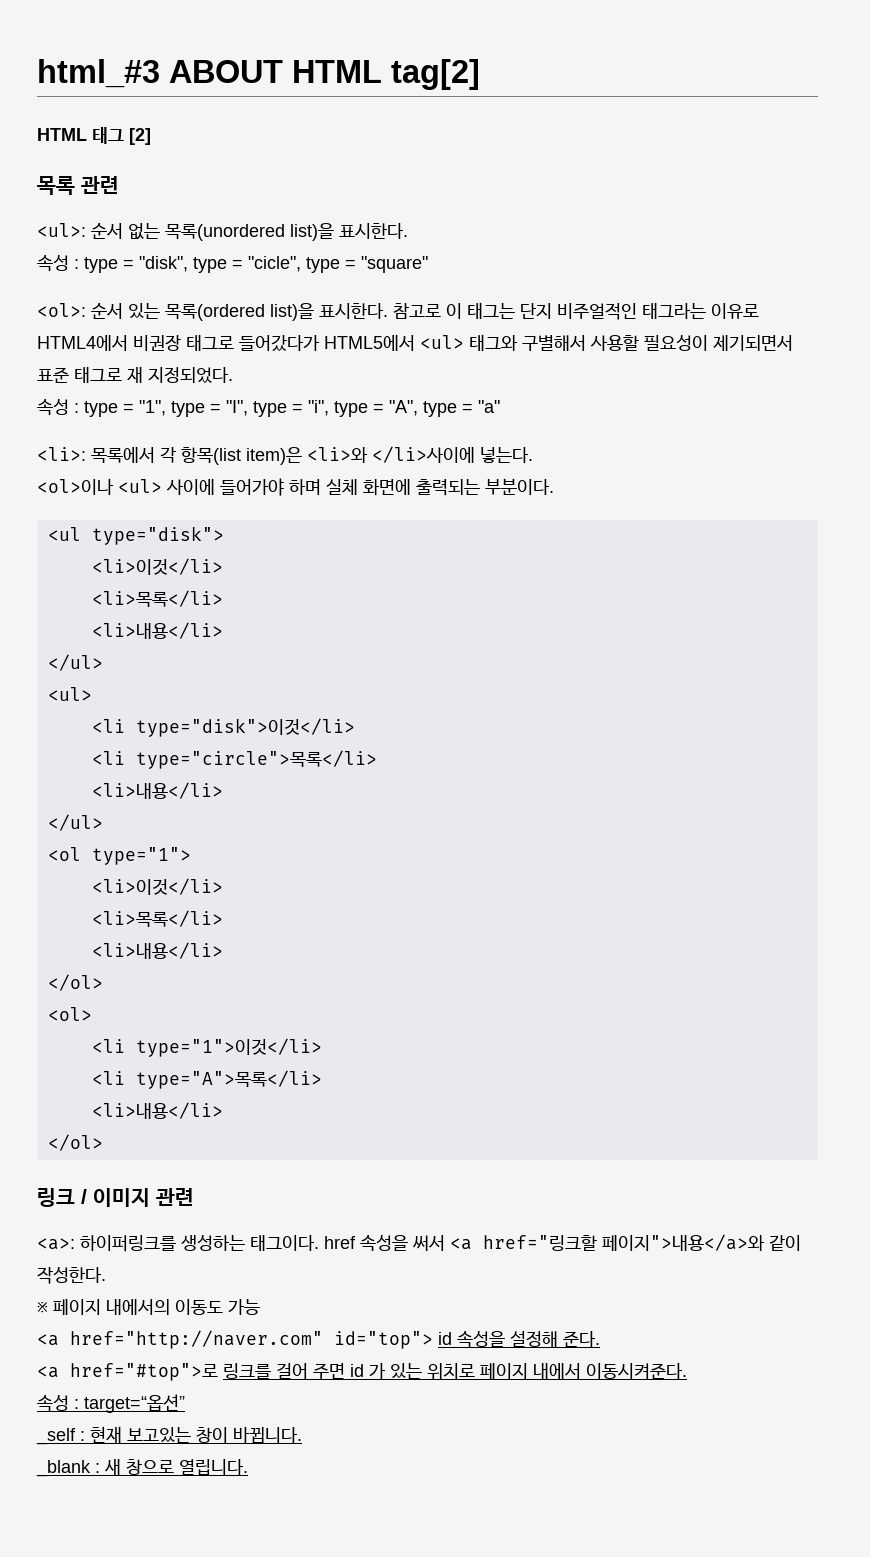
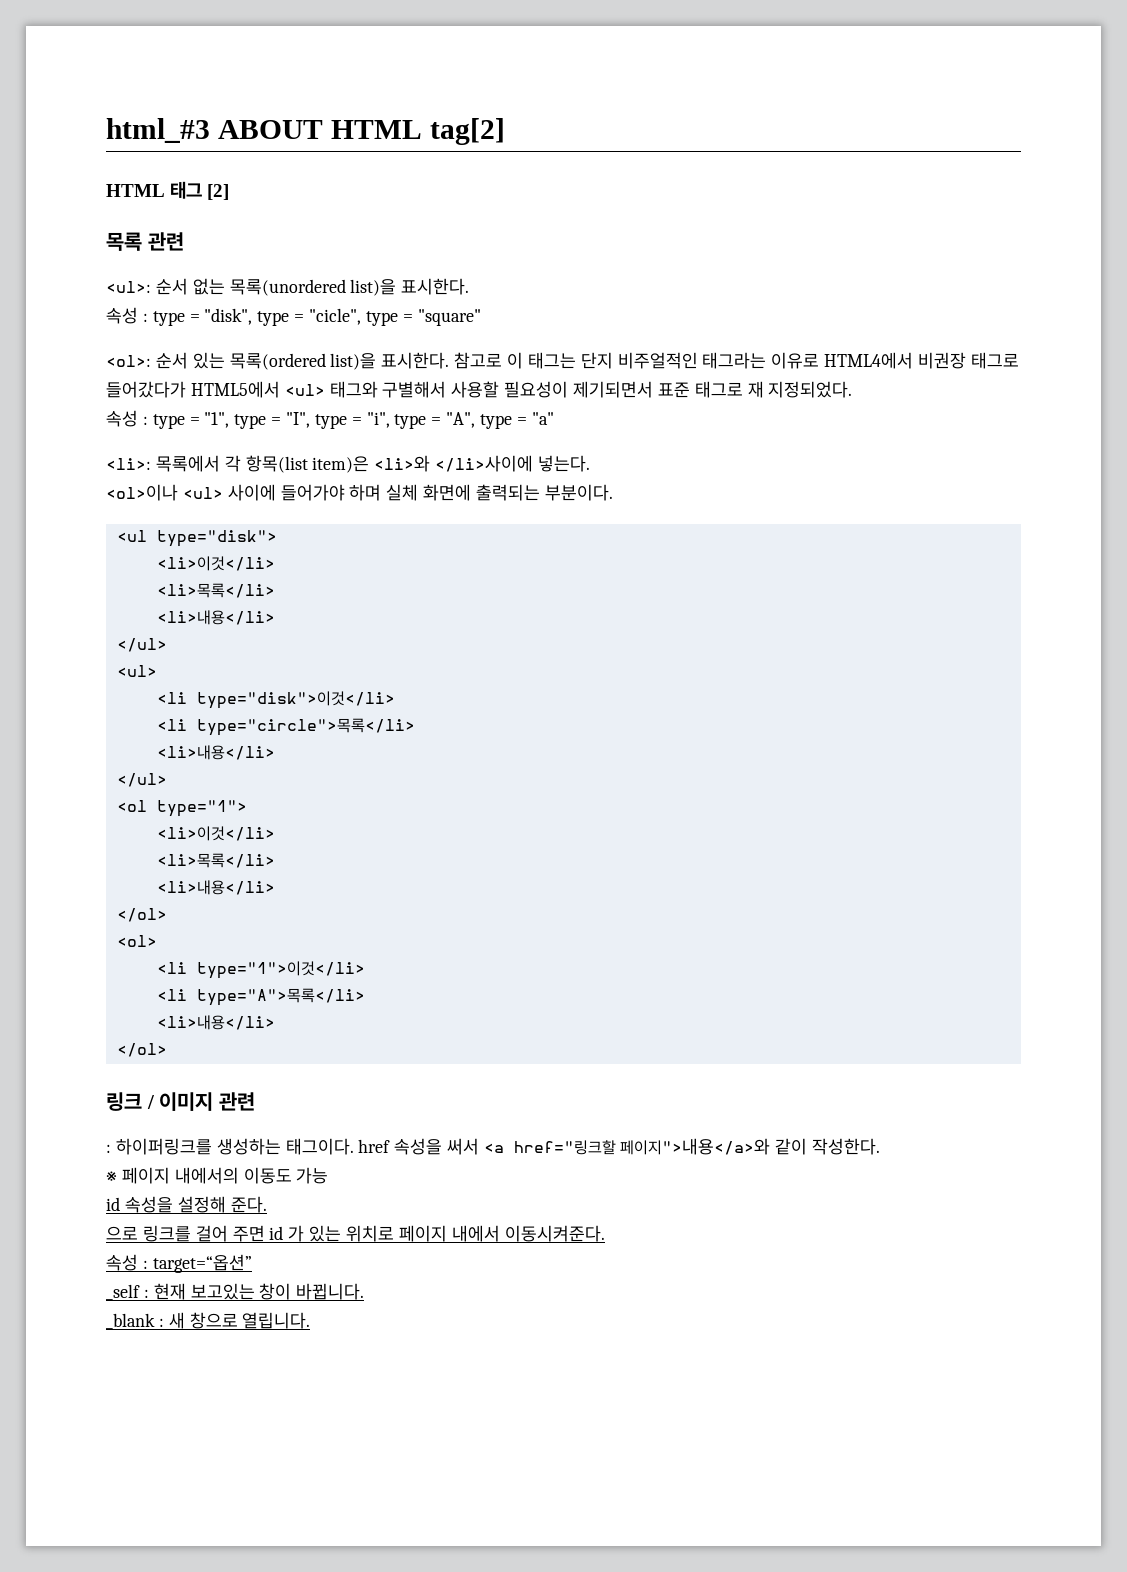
- <a>: 하이퍼링크를 생성하는 태그이다. href 속성을 써서 <a href="링크할 페이지">내용</a>와 같이 작성한다.
+ : 하이퍼링크를 생성하는 태그이다. href 속성을 써서 <a href="링크할 페이지">내용</a>와 같이 작성한다.
- <a href="http://naver.com" id="top"> id 속성을 설정해 준다.
+ id 속성을 설정해 준다.
- <a href="#top">로 링크를 걸어 주면 id 가 있는 위치로 페이지 내에서 이동시켜준다.
+ 으로 링크를 걸어 주면 id 가 있는 위치로 페이지 내에서 이동시켜준다.

